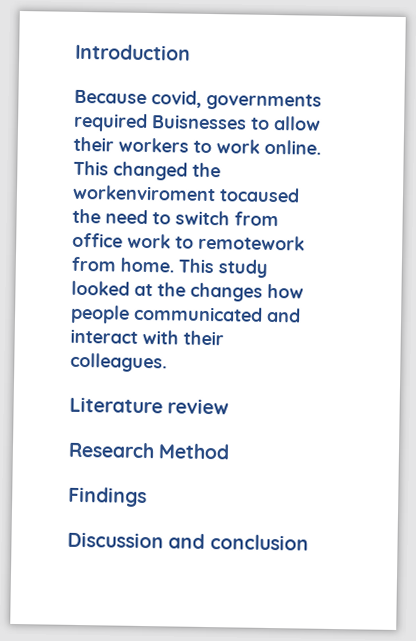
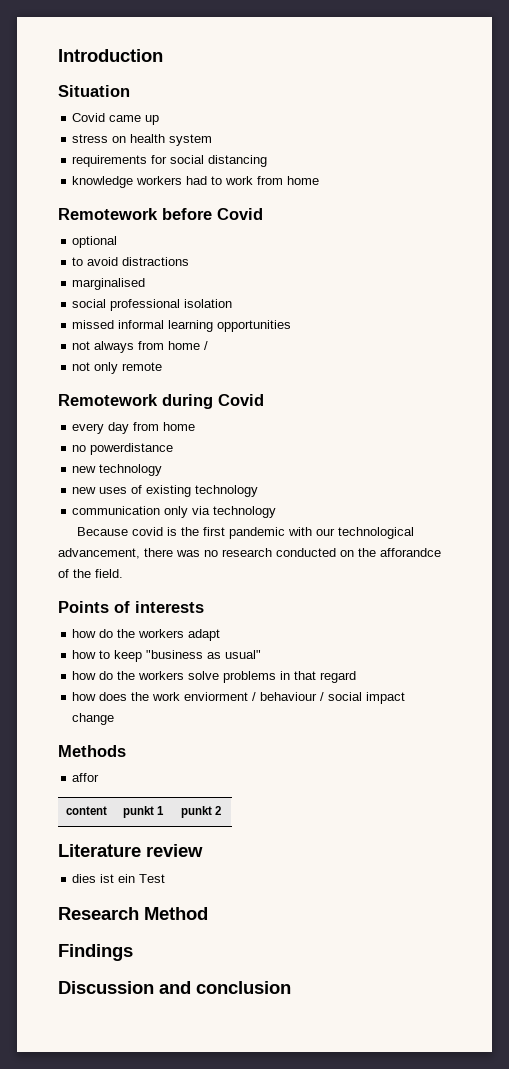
- Because covid, governments required Buisnesses to allow their workers to work online. This changed the workenviroment tocaused the need to switch from office work to remotework from home. This study looked at the changes how people communicated and interact with their colleagues.
+ Situation
+ Covid came up
+ stress on health system
+ requirements for social distancing
+ knowledge workers had to work from home
+ Remotework before Covid
+ optional
+ to avoid distractions
+ marginalised
+ social professional isolation
+ missed informal learning opportunities
+ not always from home /
+ not only remote
+ Remotework during Covid
+ every day from home
+ no powerdistance
+ new technology
+ new uses of existing technology
+ communication only via technology
+ Because covid is the first pandemic with our technological advancement, there was no research conducted on the afforandce of the field.
+ Points of interests
+ how do the workers adapt
+ how to keep "business as usual"
+ how do the workers solve problems in that regard
+ how does the work enviorment / behaviour / social impact change
+ Methods
+ affor
+ content | punkt 1 | punkt 2
  Literature review
+ dies ist ein Test

